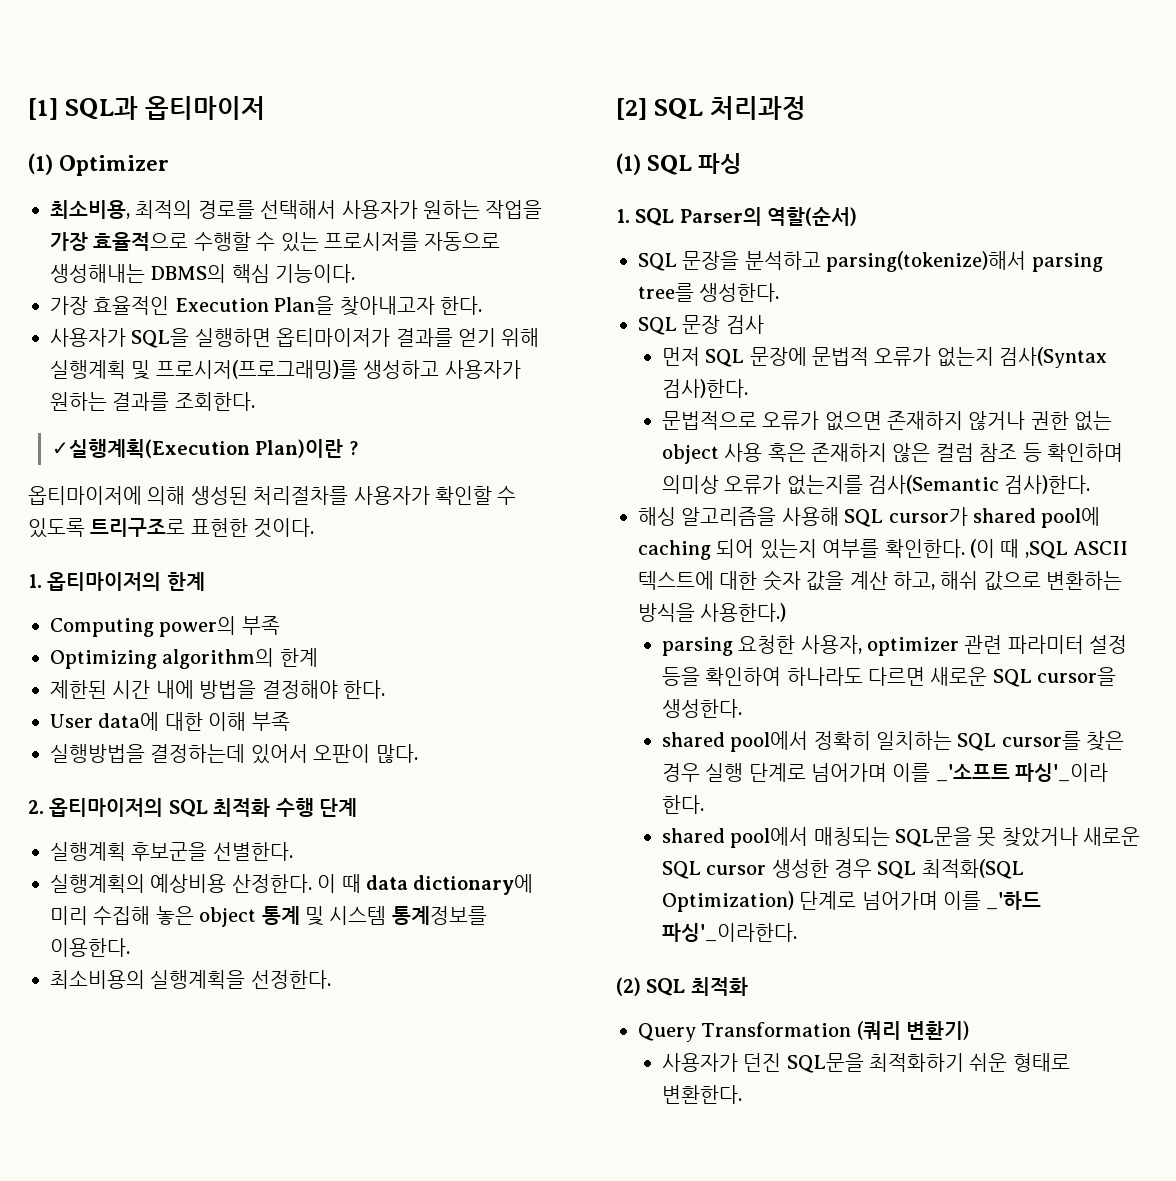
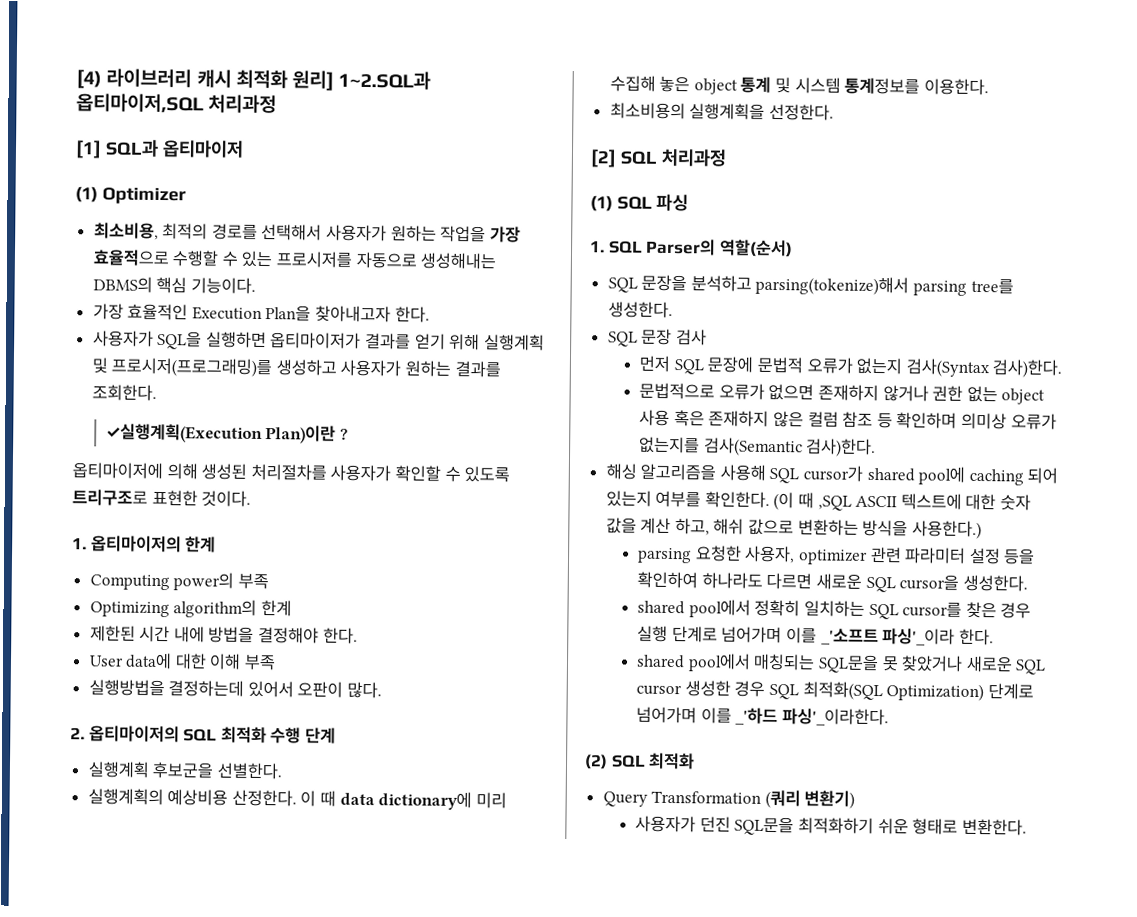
+ [4) 라이브러리 캐시 최적화 원리] 1~2.SQL과 옵티마이저,SQL 처리과정

